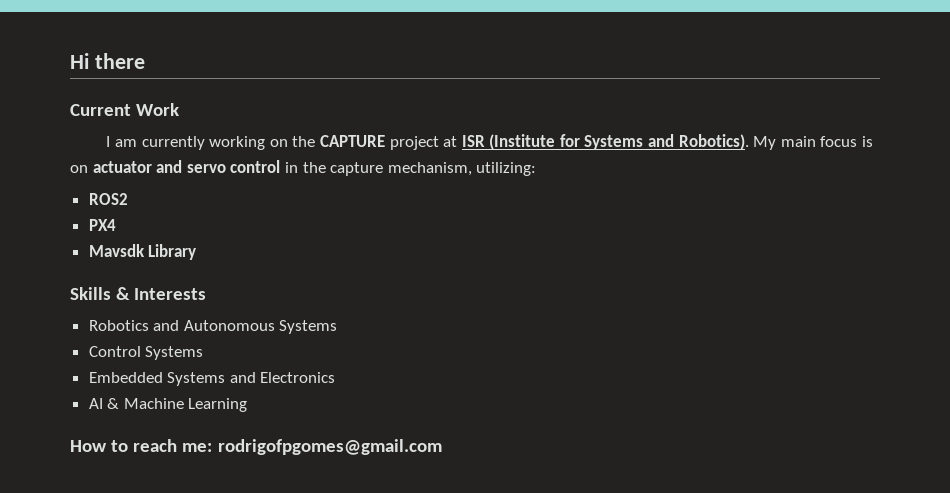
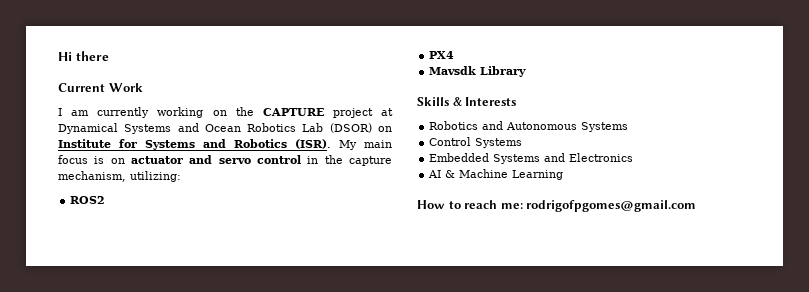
- I am currently working on the CAPTURE project at ISR (Institute for Systems and Robotics).
+ I am currently working on the CAPTURE project at Dynamical Systems and Ocean Robotics Lab (DSOR) on Institute for Systems and Robotics (ISR).

